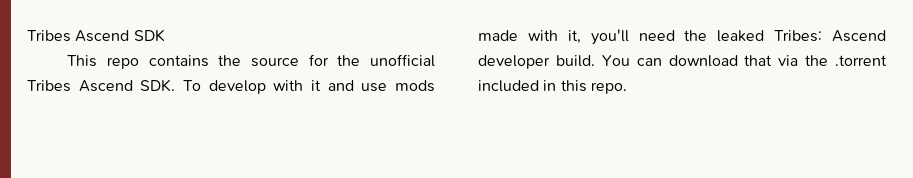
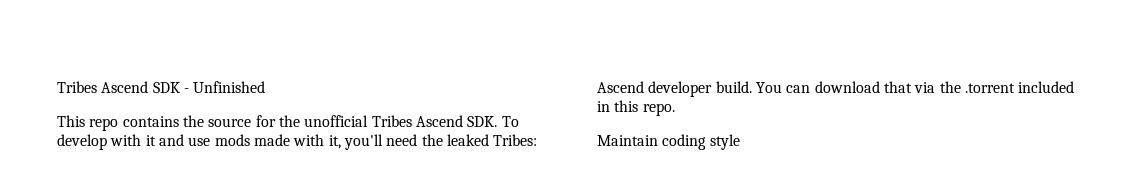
- Tribes Ascend SDK
+ Tribes Ascend SDK - Unfinished
+ Maintain coding style

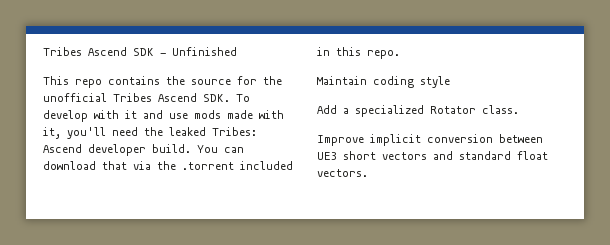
+ Add a specialized Rotator class.
+ Improve implicit conversion between UE3 short vectors and standard float vectors.

